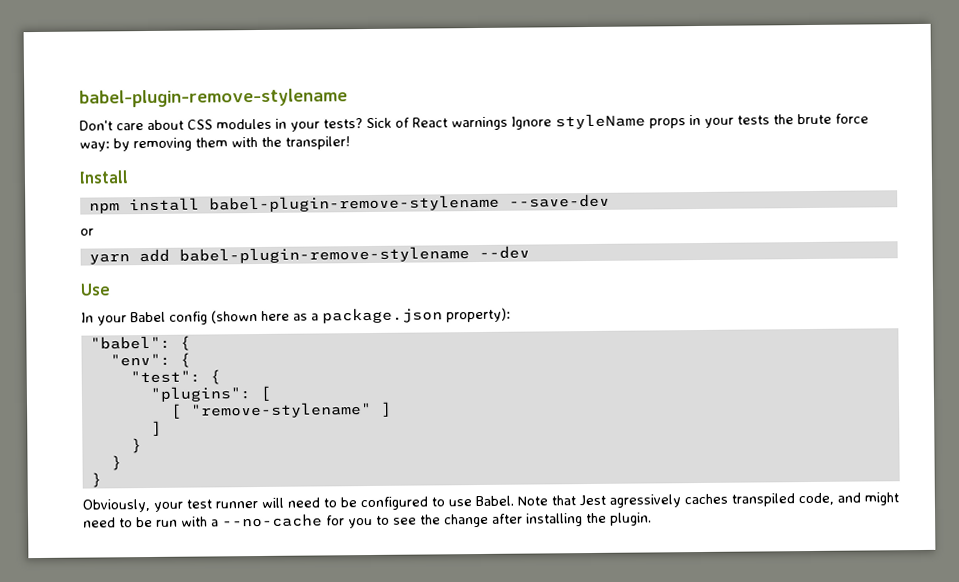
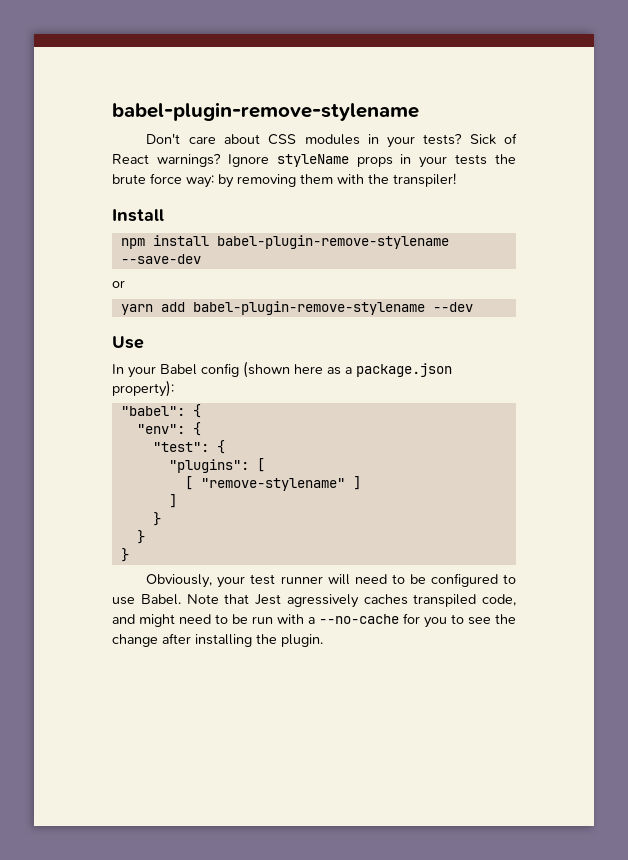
- Sick of React warnings Ignore styleName props in your tests the brute force way: by removing them with the transpiler!
+ Sick of React warnings? Ignore styleName props in your tests the brute force way: by removing them with the transpiler!

